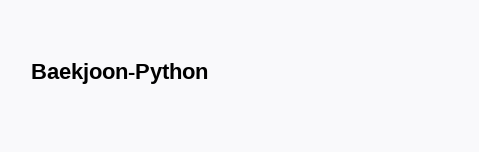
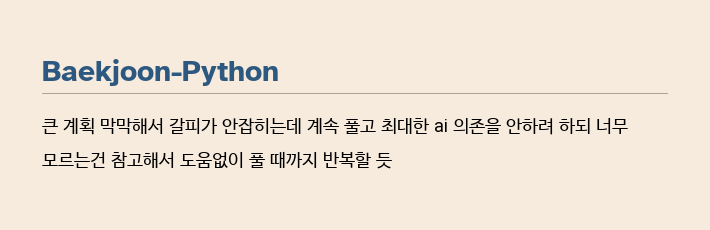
+ 큰 계획 막막해서 갈피가 안잡히는데 계속 풀고 최대한 ai 의존을 안하려 하되 너무 모르는건 참고해서 도움없이 풀 때까지 반복할 듯

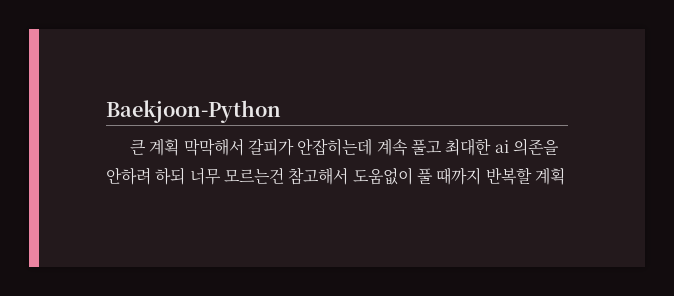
- 큰 계획 막막해서 갈피가 안잡히는데 계속 풀고 최대한 ai 의존을 안하려 하되 너무 모르는건 참고해서 도움없이 풀 때까지 반복할 듯
+ 큰 계획 막막해서 갈피가 안잡히는데 계속 풀고 최대한 ai 의존을 안하려 하되 너무 모르는건 참고해서 도움없이 풀 때까지 반복할 계획

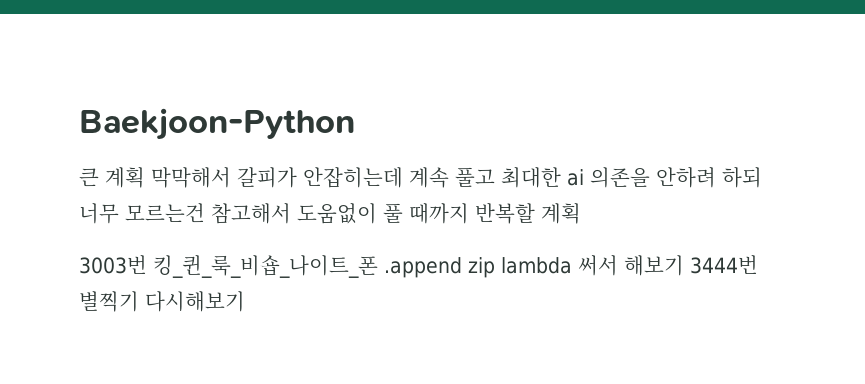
+ 3003번 킹_퀸_룩_비숍_나이트_폰 .append zip lambda 써서 해보기 3444번 별찍기 다시해보기

